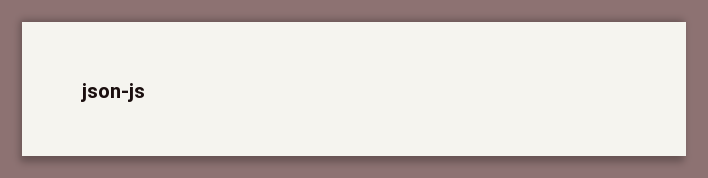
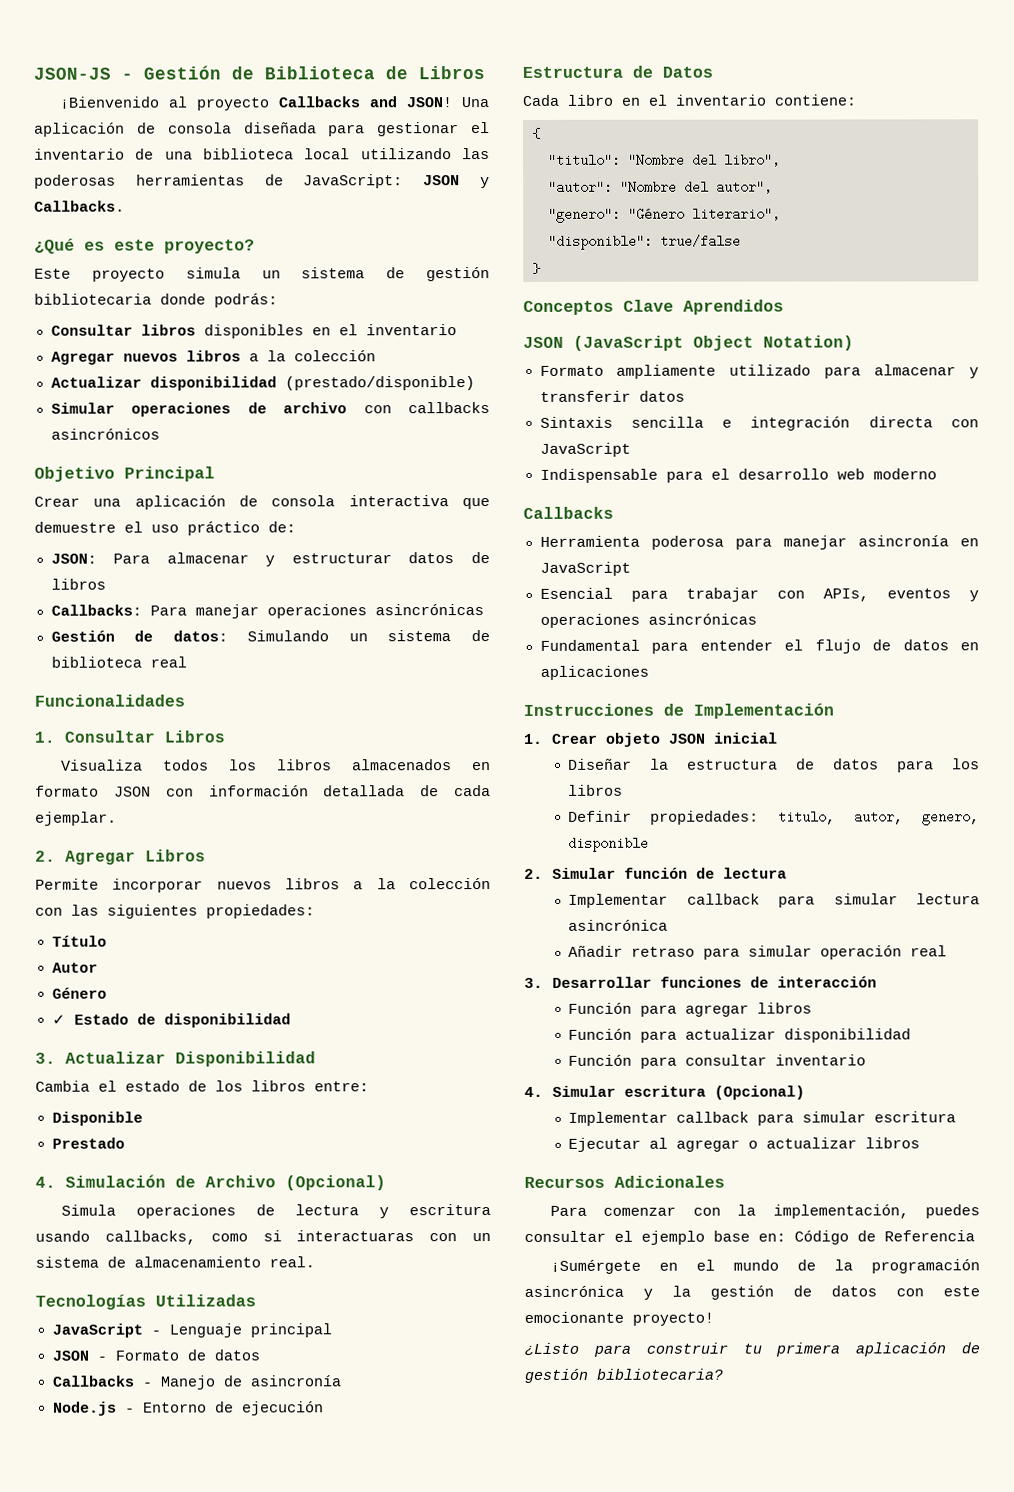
- json-js
+ JSON-JS - Gestión de Biblioteca de Libros
+ ¡Bienvenido al proyecto Callbacks and JSON! Una aplicación de consola diseñada para gestionar el inventario de una biblioteca local utilizando las poderosas herramientas de JavaScript: JSON y Callbacks.
+ ¿Qué es este proyecto?
+ Este proyecto simula un sistema de gestión bibliotecaria donde podrás:
+ Consultar libros disponibles en el inventario
+ Agregar nuevos libros a la colección
+ Actualizar disponibilidad (prestado/disponible)
+ Simular operaciones de archivo con callbacks asincrónicos
+ Objetivo Principal
+ Crear una aplicación de consola interactiva que demuestre el uso práctico de:
+ JSON: Para almacenar y estructurar datos de libros
+ Callbacks: Para manejar operaciones asincrónicas
+ Gestión de datos: Simulando un sistema de biblioteca real
+ Funcionalidades
+ 1. Consultar Libros
+ Visualiza todos los libros almacenados en formato JSON con información detallada de cada ejemplar.
+ 2. Agregar Libros
+ Permite incorporar nuevos libros a la colección con las siguientes propiedades:
+ Título
+ Autor
+ Género
+ ✓ Estado de disponibilidad
+ 3. Actualizar Disponibilidad
+ Cambia el estado de los libros entre:
+ Disponible
+ Prestado
+ 4. Simulación de Archivo (Opcional)
+ Simula operaciones de lectura y escritura usando callbacks, como si interactuaras con un sistema de almacenamiento real.
+ Tecnologías Utilizadas
+ JavaScript - Lenguaje principal
+ JSON - Formato de datos
+ Callbacks - Manejo de asincronía
+ Node.js - Entorno de ejecución
+ Estructura de Datos
+ Cada libro en el inventario contiene:
+ {
+ "titulo": "Nombre del libro",
+ "autor": "Nombre del autor",
+ "genero": "Género literario",
+ "disponible": true/false
+ }
+ Conceptos Clave Aprendidos
+ JSON (JavaScript Object Notation)
+ Formato ampliamente utilizado para almacenar y transferir datos
+ Sintaxis sencilla e integración directa con JavaScript
+ Indispensable para el desarrollo web moderno
+ Callbacks
+ Herramienta poderosa para manejar asincronía en JavaScript
+ Esencial para trabajar con APIs, eventos y operaciones asincrónicas
+ Fundamental para entender el flujo de datos en aplicaciones
+ Instrucciones de Implementación
+ 1. Crear objeto JSON inicial
+ Diseñar la estructura de datos para los libros
+ Definir propiedades: titulo, autor, genero, disponible
+ 2. Simular función de lectura
+ Implementar callback para simular lectura asincrónica
+ Añadir retraso para simular operación real
+ 3. Desarrollar funciones de interacción
+ Función para agregar libros
+ Función para actualizar disponibilidad
+ Función para consultar inventario
+ 4. Simular escritura (Opcional)
+ Implementar callback para simular escritura
+ Ejecutar al agregar o actualizar libros
+ Recursos Adicionales
+ Para comenzar con la implementación, puedes consultar el ejemplo base en: Código de Referencia
+ ¡Sumérgete en el mundo de la programación asincrónica y la gestión de datos con este emocionante proyecto!
+ ¿Listo para construir tu primera aplicación de gestión bibliotecaria?

